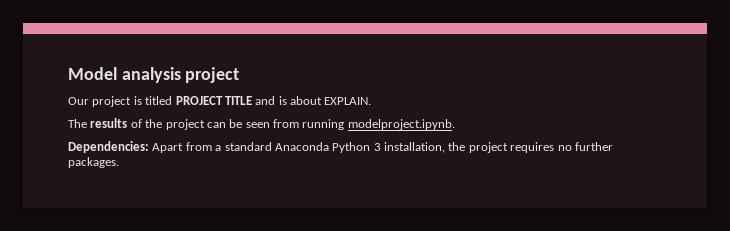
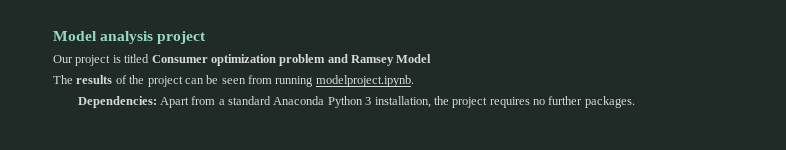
- Our project is titled PROJECT TITLE and is about EXPLAIN.
+ Our project is titled Consumer optimization problem and Ramsey Model

